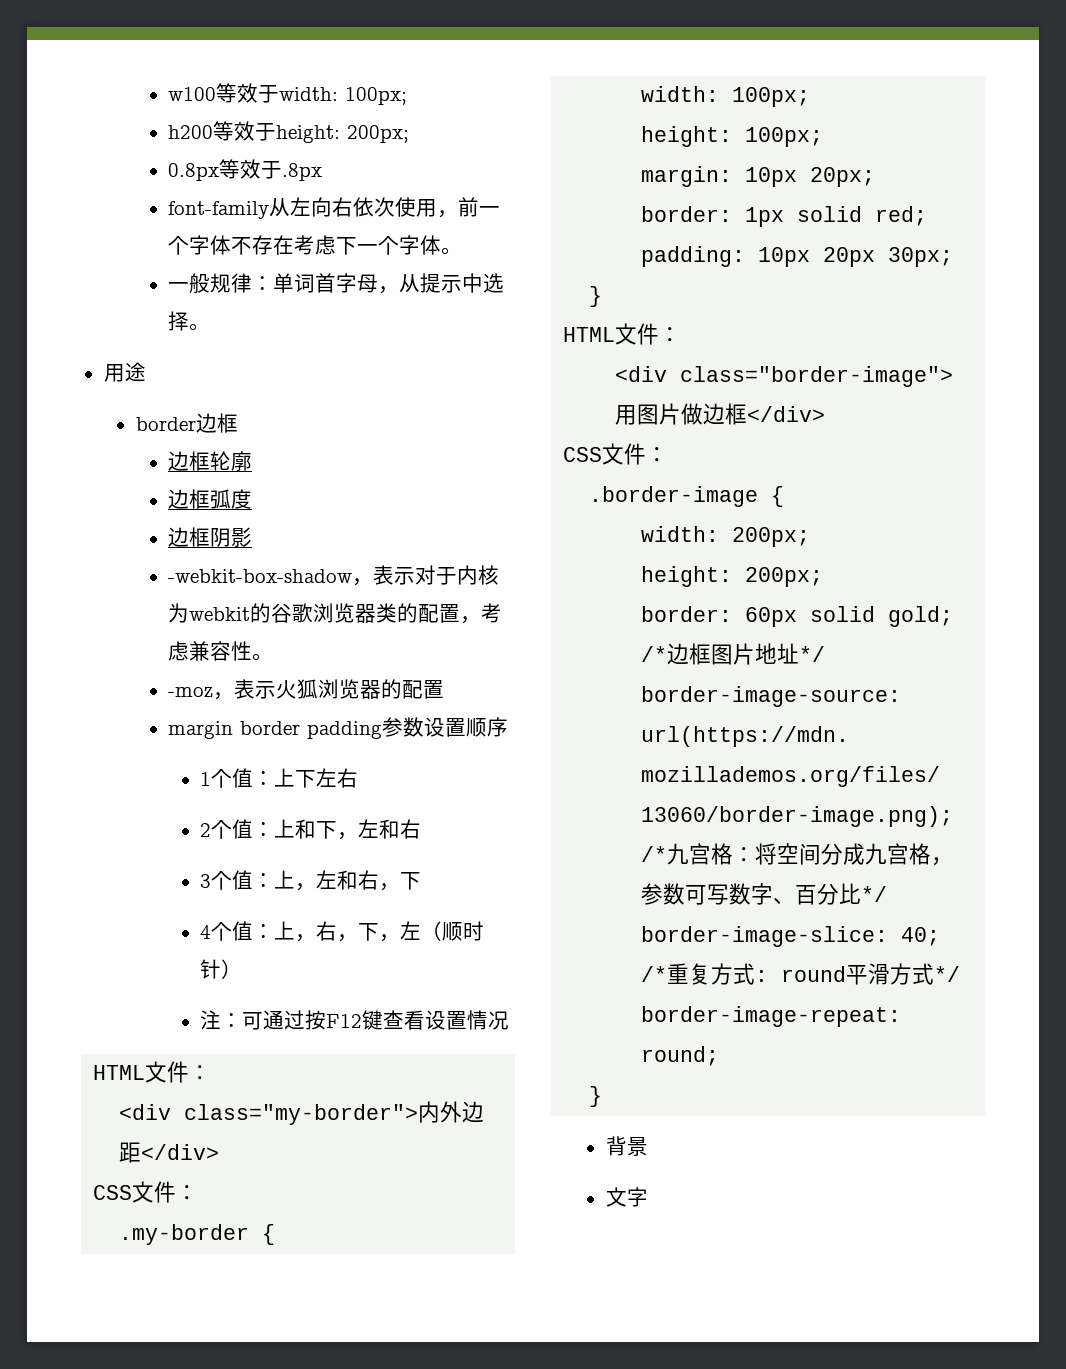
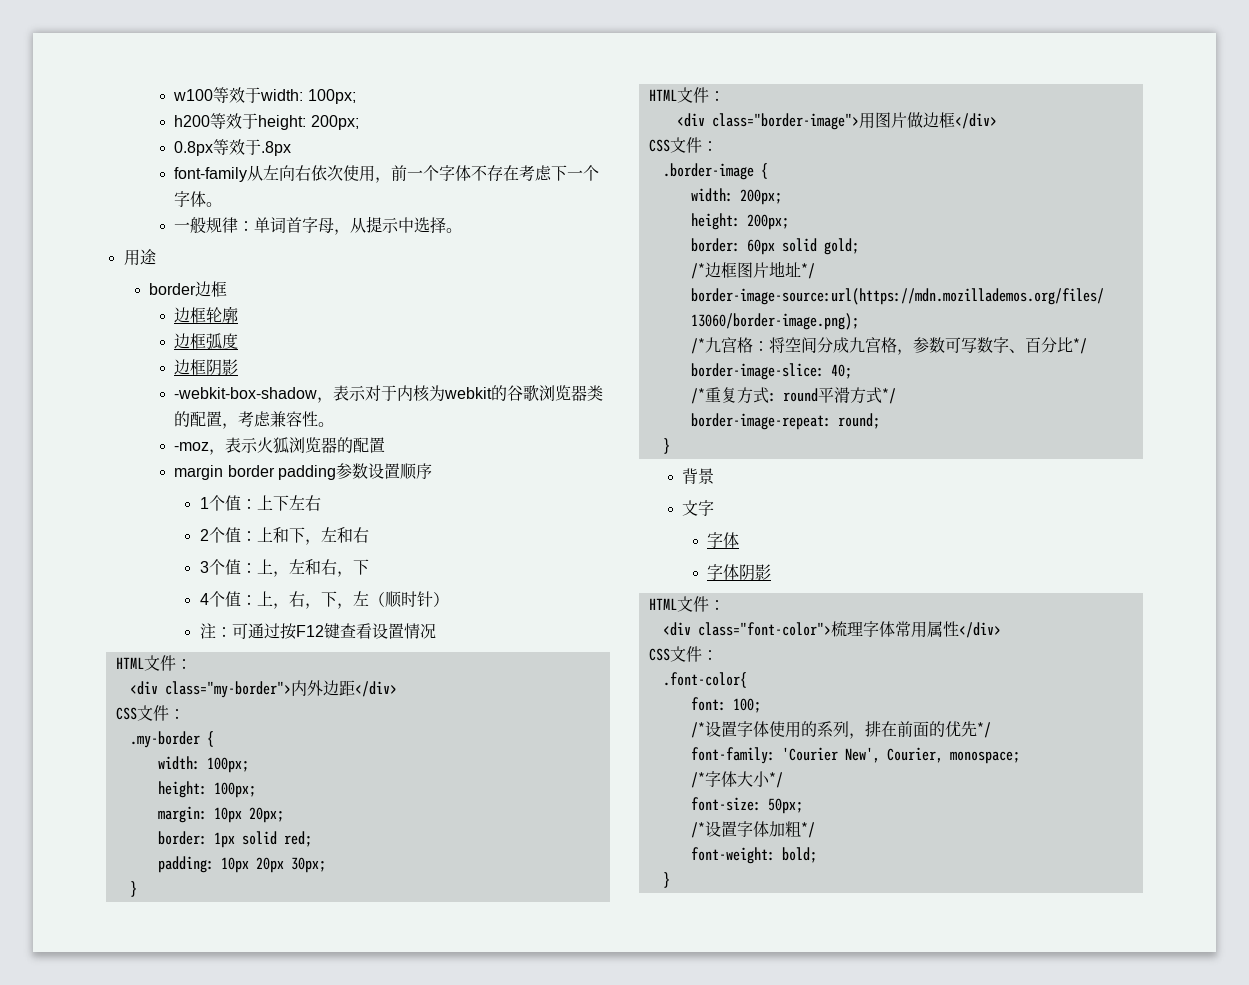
  文字
+ 字体
+ 字体阴影
+ HTML文件：
+ <div class="font-color">梳理字体常用属性</div>
+ CSS文件：
+ .font-color{
+ font: 100;
+ /*设置字体使用的系列，排在前面的优先*/
+ font-family: 'Courier New', Courier, monospace;
+ /*字体大小*/
+ font-size: 50px;
+ /*设置字体加粗*/
+ font-weight: bold;
+ }

